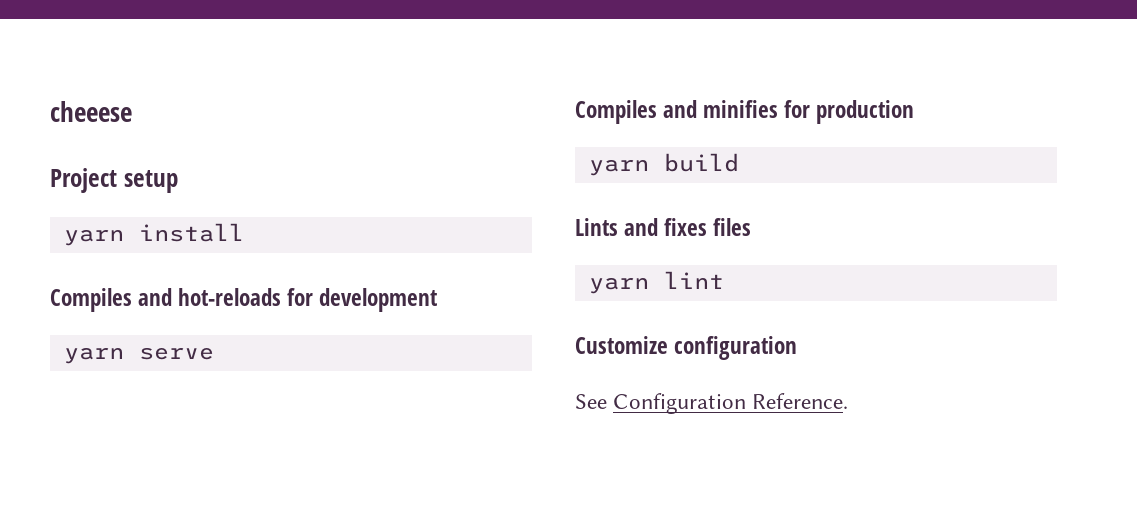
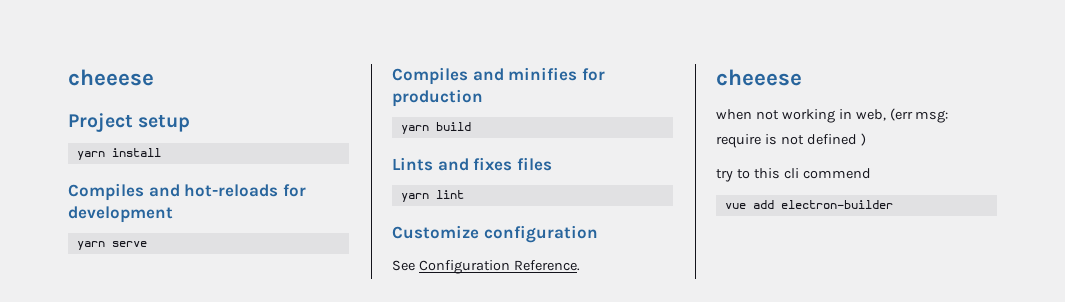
  See Configuration Reference.
+ cheeese
+ when not working in web, (err msg: require is not defined )
+ try to this cli commend
+ vue add electron-builder

